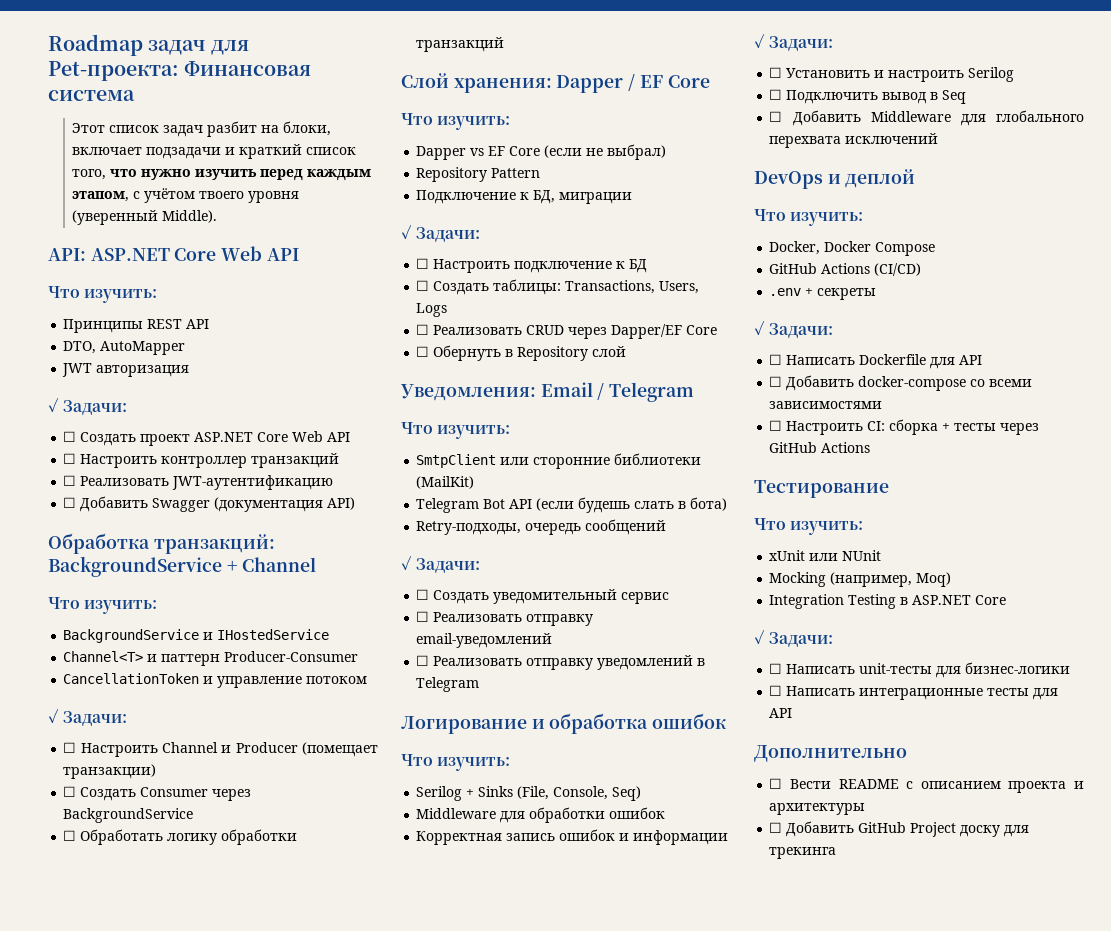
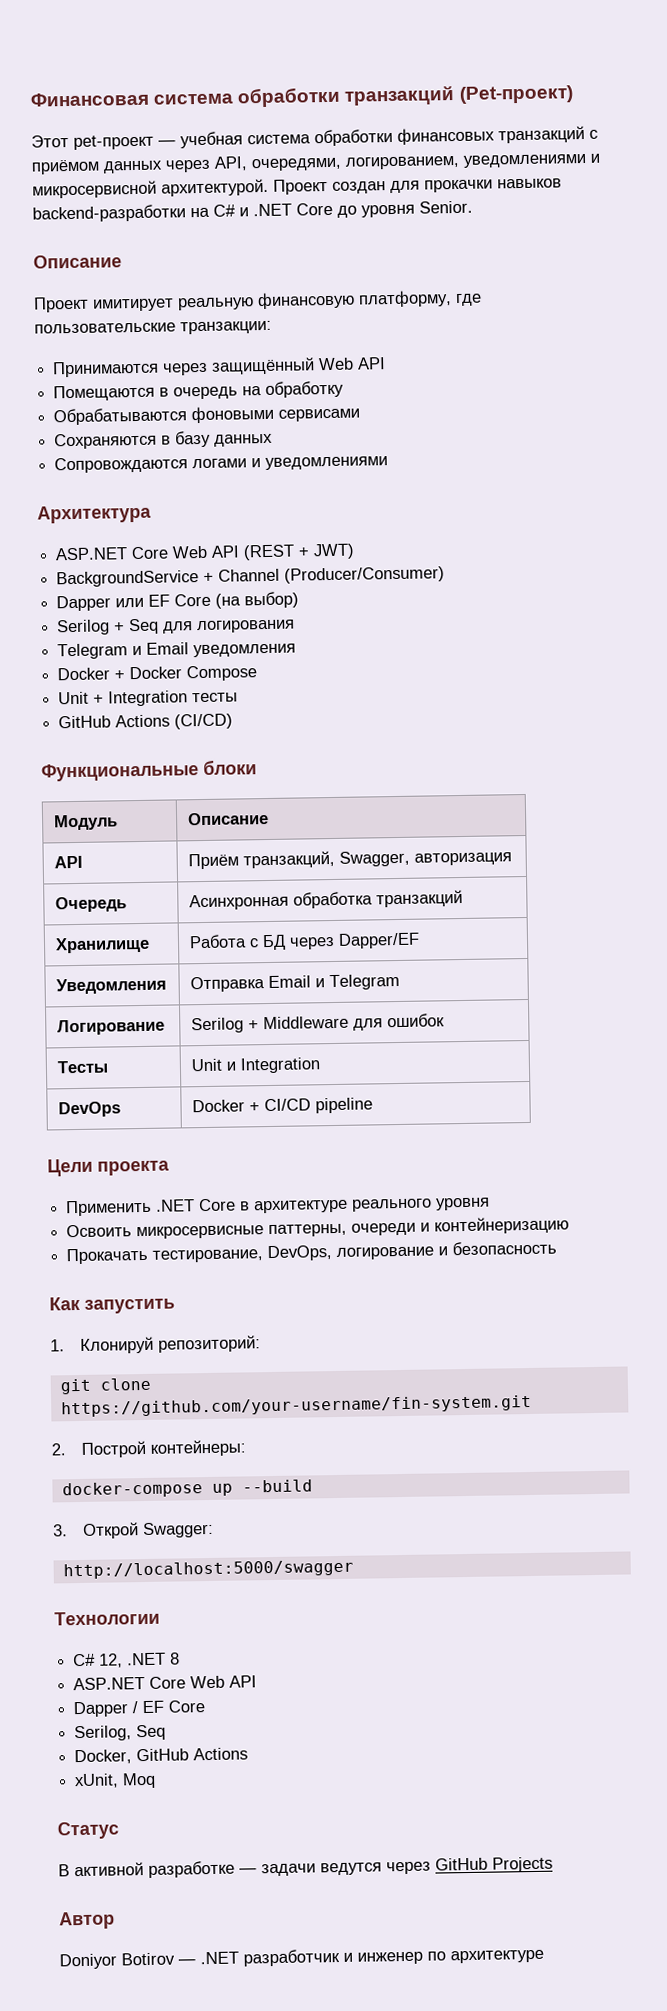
- Roadmap задач для Pet-проекта: Финансовая система
- Этот список задач разбит на блоки, включает подзадачи и краткий список того, что нужно изучить перед каждым этапом, с учётом твоего уровня (уверенный Middle).
- API: ASP.NET Core Web API
- Что изучить:
- Принципы REST API
- DTO, AutoMapper
- JWT авторизация
- ✓ Задачи:
- ☐ Создать проект ASP.NET Core Web API
- ☐ Настроить контроллер транзакций
- ☐ Реализовать JWT-аутентификацию
- ☐ Добавить Swagger (документация API)
- Обработка транзакций: BackgroundService + Channel
- Что изучить:
- BackgroundService и IHostedService
- Channel<T> и паттерн Producer-Consumer
- CancellationToken и управление потоком
- ✓ Задачи:
- ☐ Настроить Channel и Producer (помещает транзакции)
- ☐ Создать Consumer через BackgroundService
- ☐ Обработать логику обработки транзакций
- Слой хранения: Dapper / EF Core
- Что изучить:
- Dapper vs EF Core (если не выбрал)
- Repository Pattern
- Подключение к БД, миграции
- ✓ Задачи:
- ☐ Настроить подключение к БД
- ☐ Создать таблицы: Transactions, Users, Logs
- ☐ Реализовать CRUD через Dapper/EF Core
- ☐ Обернуть в Repository слой
- Уведомления: Email / Telegram
- Что изучить:
- SmtpClient или сторонние библиотеки (MailKit)
- Telegram Bot API (если будешь слать в бота)
- Retry-подходы, очередь сообщений
- ✓ Задачи:
- ☐ Создать уведомительный сервис
- ☐ Реализовать отправку email-уведомлений
- ☐ Реализовать отправку уведомлений в Telegram
- Логирование и обработка ошибок
- Что изучить:
- Serilog + Sinks (File, Console, Seq)
- Middleware для обработки ошибок
- Корректная запись ошибок и информации
- ✓ Задачи:
- ☐ Установить и настроить Serilog
- ☐ Подключить вывод в Seq
- ☐ Добавить Middleware для глобального перехвата исключений
- DevOps и деплой
- Что изучить:
- Docker, Docker Compose
+ Финансовая система обработки транзакций (Pet-проект)
+ Этот pet-проект — учебная система обработки финансовых транзакций с приёмом данных через API, очередями, логированием, уведомлениями и микросервисной архитектурой. Проект создан для прокачки навыков backend-разработки на C# и .NET Core до уровня Senior.
+ Описание
+ Проект имитирует реальную финансовую платформу, где пользовательские транзакции:
+ Принимаются через защищённый Web API
+ Помещаются в очередь на обработку
+ Обрабатываются фоновыми сервисами
+ Сохраняются в базу данных
+ Сопровождаются логами и уведомлениями
+ Архитектура
+ ASP.NET Core Web API (REST + JWT)
+ BackgroundService + Channel (Producer/Consumer)
+ Dapper или EF Core (на выбор)
+ Serilog + Seq для логирования
+ Telegram и Email уведомления
+ Docker + Docker Compose
+ Unit + Integration тесты
  GitHub Actions (CI/CD)
- .env + секреты
- ✓ Задачи:
- ☐ Написать Dockerfile для API
- ☐ Добавить docker-compose со всеми зависимостями
- ☐ Настроить CI: сборка + тесты через GitHub Actions
- Тестирование
- Что изучить:
- xUnit или NUnit
- Mocking (например, Moq)
- Integration Testing в ASP.NET Core
- ✓ Задачи:
- ☐ Написать unit-тесты для бизнес-логики
- ☐ Написать интеграционные тесты для API
- Дополнительно
- ☐ Вести README с описанием проекта и архитектуры
- ☐ Добавить GitHub Project доску для трекинга
+ Функциональные блоки
+ Модуль | Описание
+ API | Приём транзакций, Swagger, авторизация
+ Очередь | Асинхронная обработка транзакций
+ Хранилище | Работа с БД через Dapper/EF
+ Уведомления | Отправка Email и Telegram
+ Логирование | Serilog + Middleware для ошибок
+ Тесты | Unit и Integration
+ DevOps | Docker + CI/CD pipeline
+ Цели проекта
+ Применить .NET Core в архитектуре реального уровня
+ Освоить микросервисные паттерны, очереди и контейнеризацию
+ Прокачать тестирование, DevOps, логирование и безопасность
+ Как запустить
+ 1. Клонируй репозиторий:
+ git clone https://github.com/your-username/fin-system.git
+ 2. Построй контейнеры:
+ docker-compose up --build
+ 3. Открой Swagger:
+ http://localhost:5000/swagger
+ Технологии
+ C# 12, .NET 8
+ ASP.NET Core Web API
+ Dapper / EF Core
+ Serilog, Seq
+ Docker, GitHub Actions
+ xUnit, Moq
+ Статус
+ В активной разработке — задачи ведутся через GitHub Projects
+ Автор
+ Doniyor Botirov — .NET разработчик и инженер по архитектуре

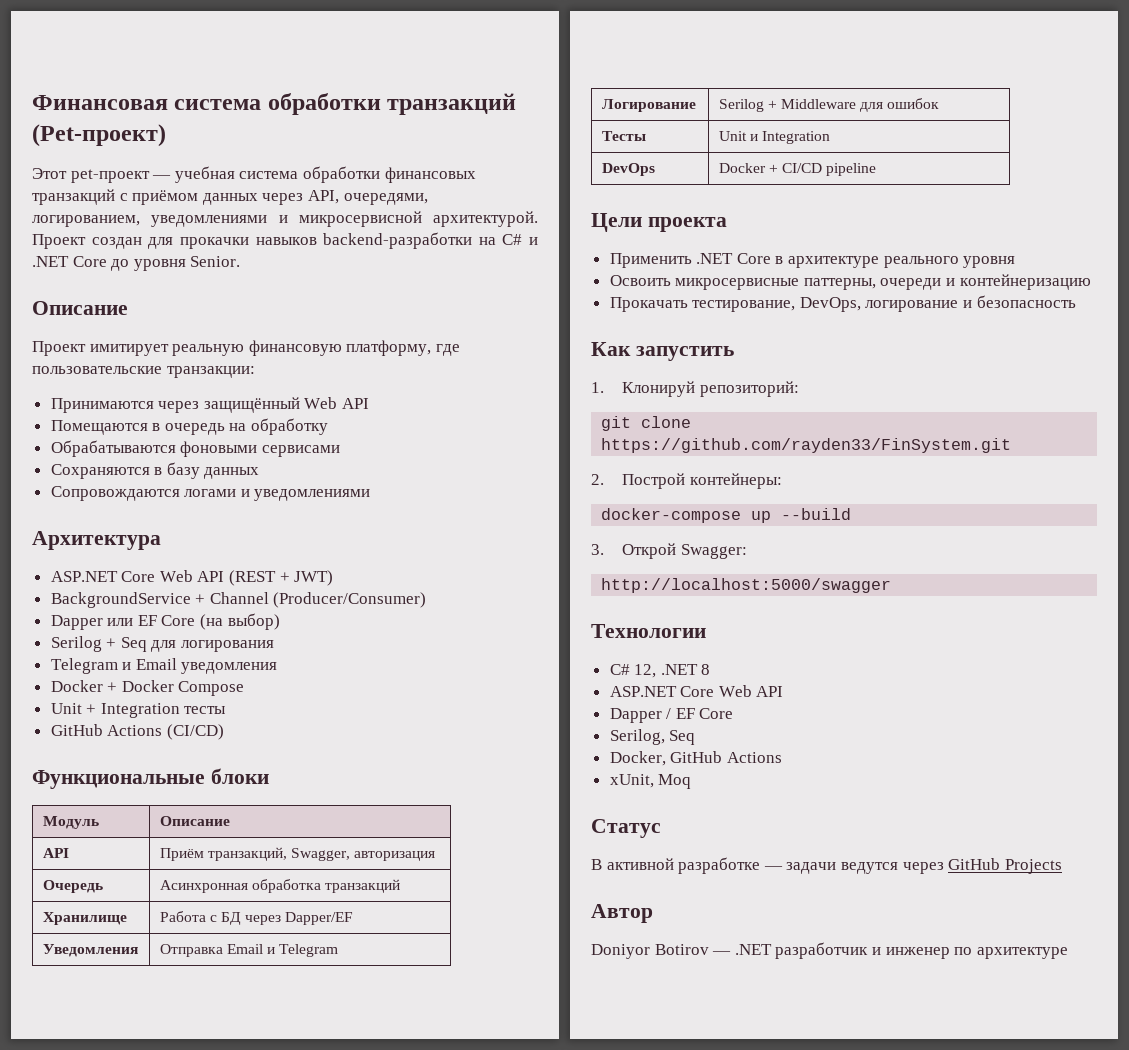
- git clone https://github.com/your-username/fin-system.git
+ git clone https://github.com/rayden33/FinSystem.git

